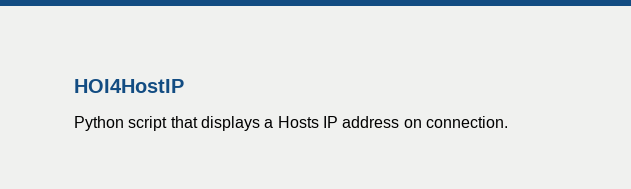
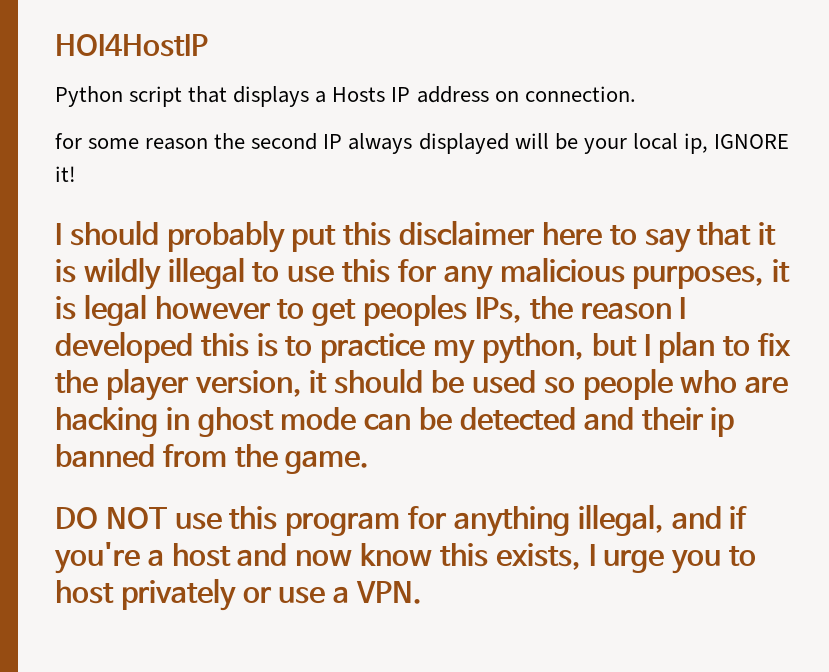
+ for some reason the second IP always displayed will be your local ip, IGNORE it!
+ I should probably put this disclaimer here to say that it is wildly illegal to use this for any malicious purposes, it is legal however to get peoples IPs, the reason I developed this is to practice my python, but I plan to fix the player version, it should be used so people who are hacking in ghost mode can be detected and their ip banned from the game.
+ DO NOT use this program for anything illegal, and if you're a host and now know this exists, I urge you to host privately or use a VPN.

